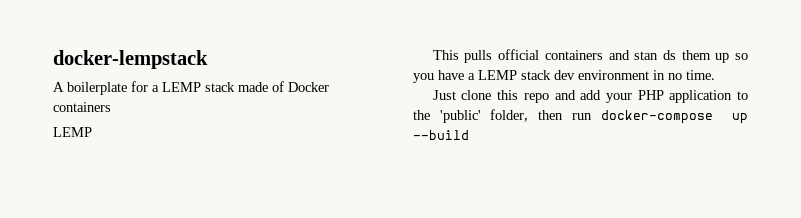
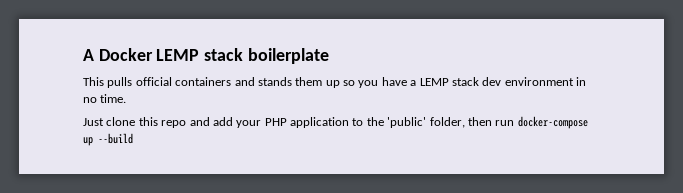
- docker-lempstack
- A boilerplate for a LEMP stack made of Docker containers
- LEMP
+ A Docker LEMP stack boilerplate
- This pulls official containers and stan ds them up so you have a LEMP stack dev environment in no time.
+ This pulls official containers and stands them up so you have a LEMP stack dev environment in no time.

